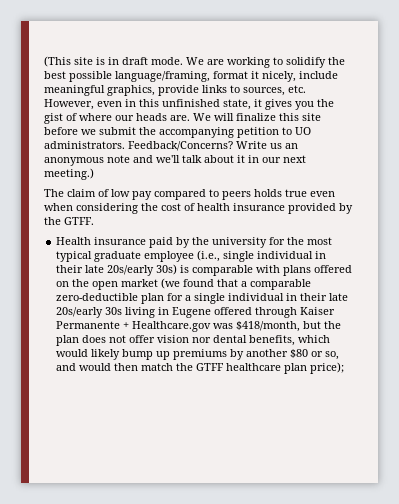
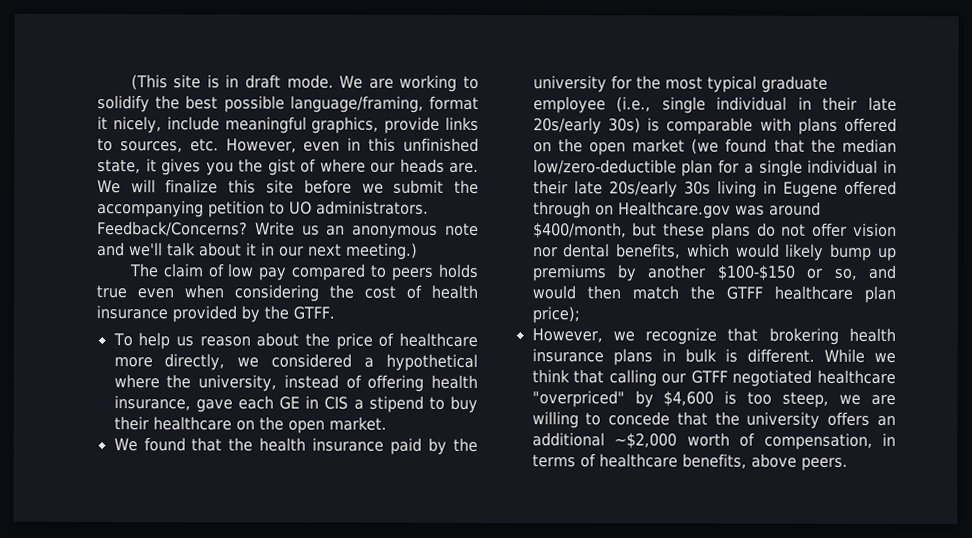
- Health insurance paid by the university for the most typical graduate employee (i.e., single individual in their late 20s/early 30s) is comparable with plans offered on the open market (we found that a comparable zero-deductible plan for a single individual in their late 20s/early 30s living in Eugene offered through Kaiser Permanente + Healthcare.gov was $418/month, but the plan does not offer vision nor dental benefits, which would likely bump up premiums by another $80 or so, and would then match the GTFF healthcare plan price);
+ To help us reason about the price of healthcare more directly, we considered a hypothetical where the university, instead of offering health insurance, gave each GE in CIS a stipend to buy their healthcare on the open market.
+ We found that the health insurance paid by the university for the most typical graduate employee (i.e., single individual in their late 20s/early 30s) is comparable with plans offered on the open market (we found that the median low/zero-deductible plan for a single individual in their late 20s/early 30s living in Eugene offered through on Healthcare.gov was around $400/month, but these plans do not offer vision nor dental benefits, which would likely bump up premiums by another $100-$150 or so, and would then match the GTFF healthcare plan price);
+ However, we recognize that brokering health insurance plans in bulk is different. While we think that calling our GTFF negotiated healthcare "overpriced" by $4,600 is too steep, we are willing to concede that the university offers an additional ~$2,000 worth of compensation, in terms of healthcare benefits, above peers.

